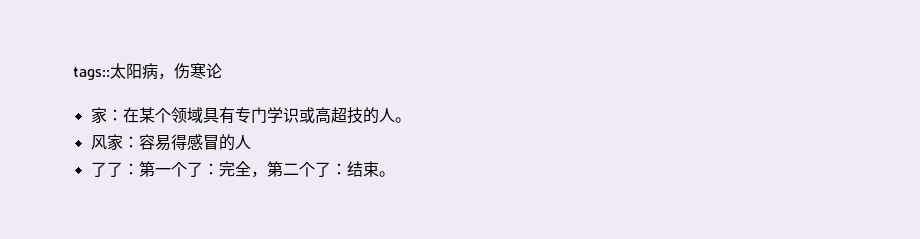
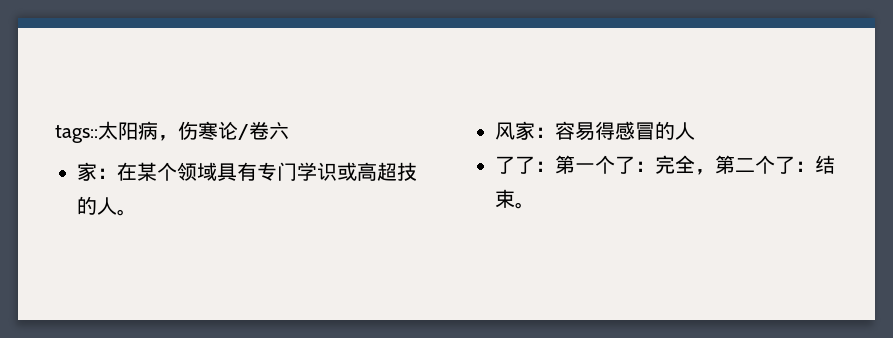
- tags::太阳病，伤寒论
+ tags::太阳病，伤寒论/卷六

